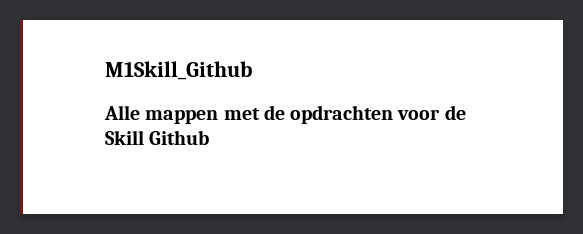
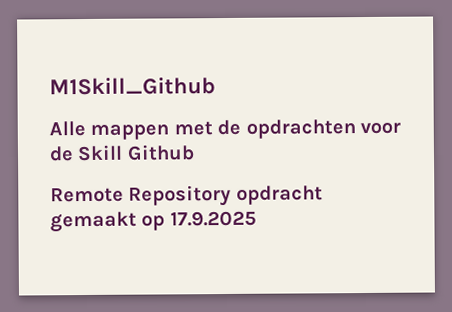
+ Remote Repository opdracht gemaakt op 17.9.2025

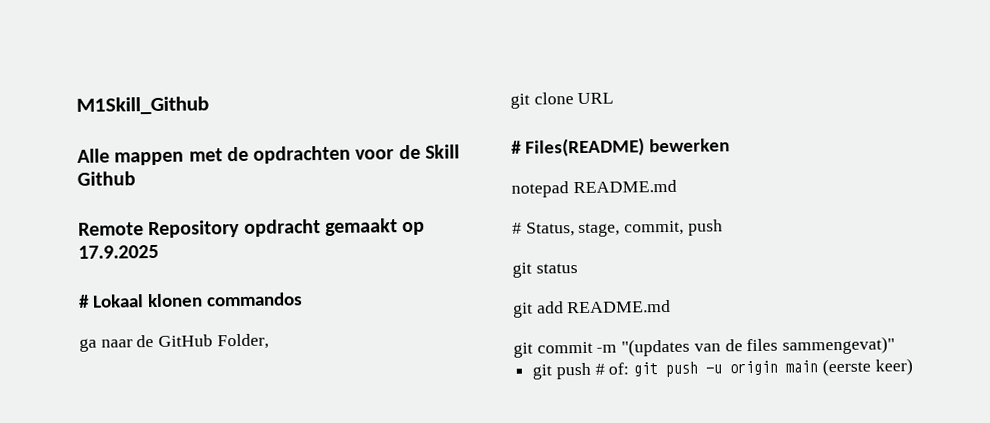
+ # Lokaal klonen commandos
+ ga naar de GitHub Folder,
+ git clone URL
+ # Files(README) bewerken
+ notepad README.md
+ # Status, stage, commit, push
+ git status
+ git add README.md
+ git commit -m "(updates van de files sammengevat)"
+ git push # of: git push -u origin main (eerste keer)

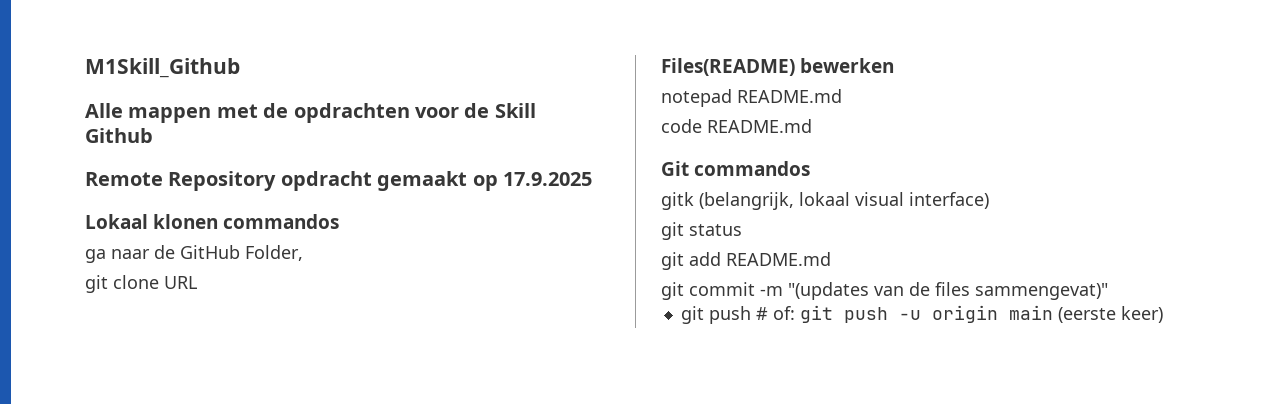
- # Lokaal klonen commandos
+ Lokaal klonen commandos
- # Files(README) bewerken
+ Files(README) bewerken
- # Status, stage, commit, push
+ code README.md
+ Git commandos
+ gitk (belangrijk, lokaal visual interface)

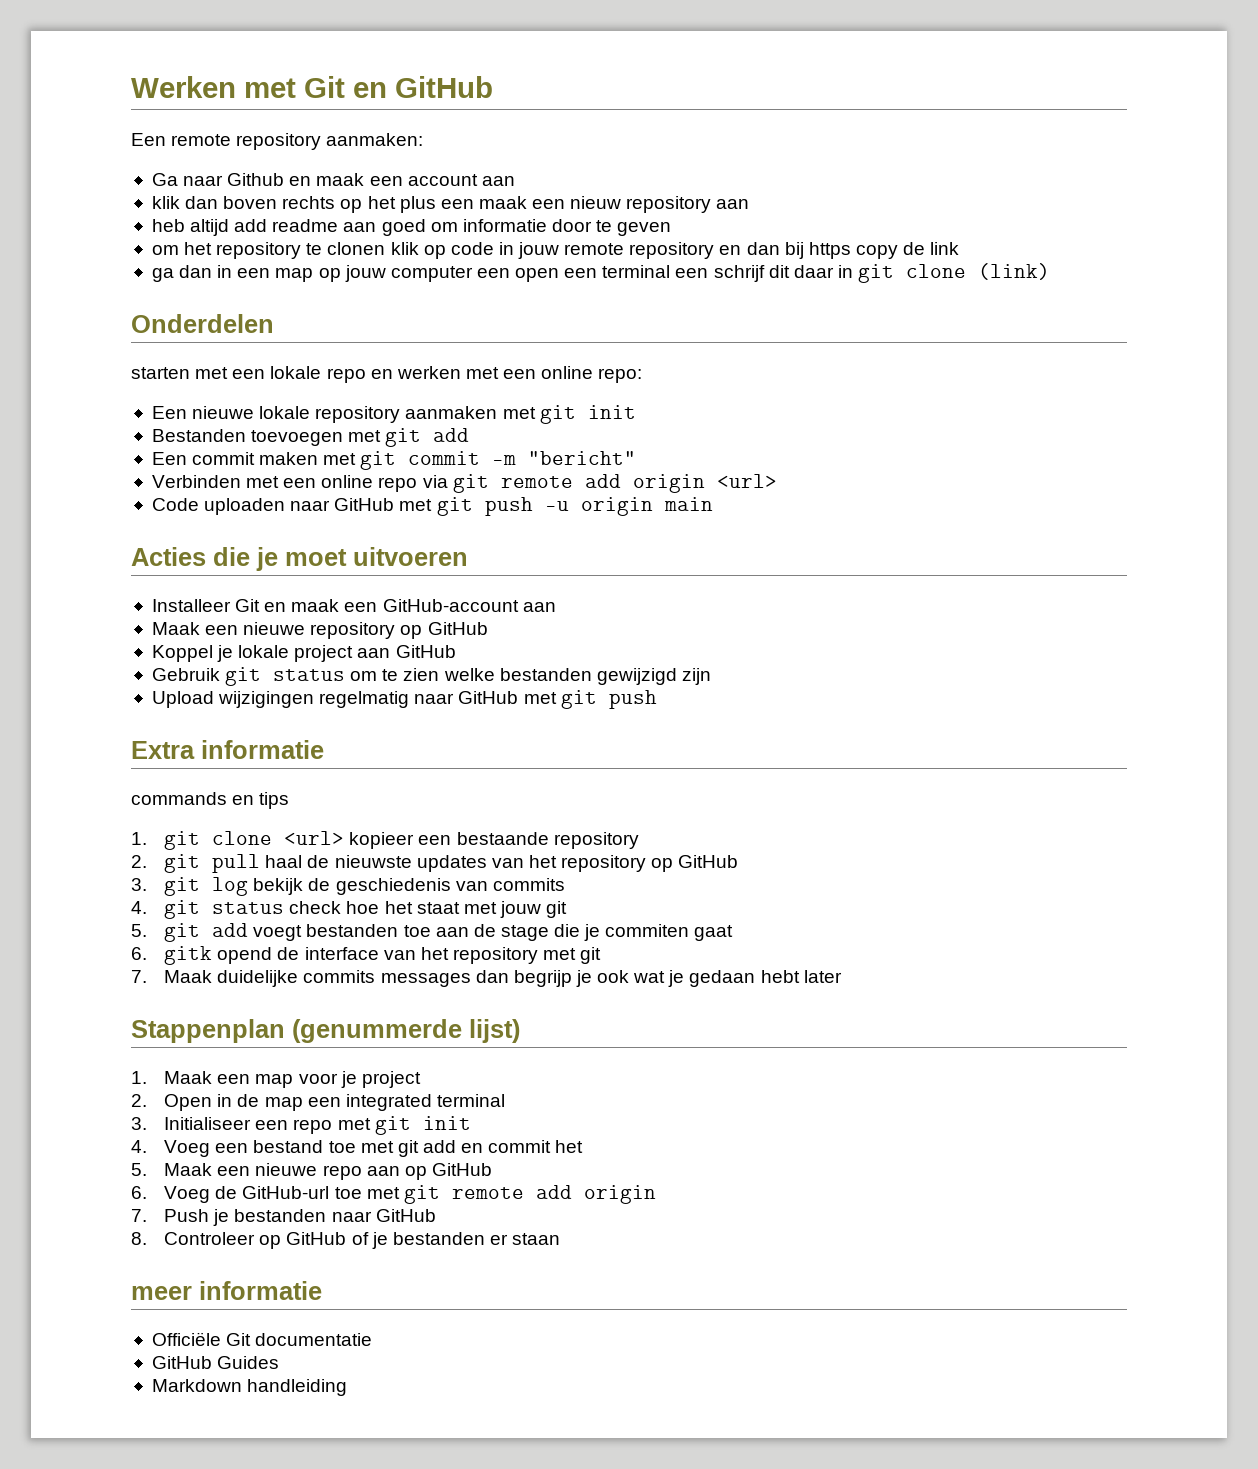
- M1Skill_Github
- Alle mappen met de opdrachten voor de Skill Github
- Remote Repository opdracht gemaakt op 17.9.2025
- Lokaal klonen commandos
- ga naar de GitHub Folder,
- git clone URL
- Files(README) bewerken
- notepad README.md
- code README.md
- Git commandos
- gitk (belangrijk, lokaal visual interface)
- git status
- git add README.md
- git commit -m "(updates van de files sammengevat)"
- git push # of: git push -u origin main (eerste keer)
+ Werken met Git en GitHub
+ Een remote repository aanmaken:
+ Ga naar Github en maak een account aan
+ klik dan boven rechts op het plus een maak een nieuw repository aan
+ heb altijd add readme aan goed om informatie door te geven
+ om het repository te clonen klik op code in jouw remote repository en dan bij https copy de link
+ ga dan in een map op jouw computer een open een terminal een schrijf dit daar in git clone (link)
+ Onderdelen
+ starten met een lokale repo en werken met een online repo:
+ Een nieuwe lokale repository aanmaken met git init
+ Bestanden toevoegen met git add
+ Een commit maken met git commit -m "bericht"
+ Verbinden met een online repo via git remote add origin <url>
+ Code uploaden naar GitHub met git push -u origin main
+ Acties die je moet uitvoeren
+ Installeer Git en maak een GitHub-account aan
+ Maak een nieuwe repository op GitHub
+ Koppel je lokale project aan GitHub
+ Gebruik git status om te zien welke bestanden gewijzigd zijn
+ Upload wijzigingen regelmatig naar GitHub met git push
+ Extra informatie
+ commands en tips
+ 1. git clone <url> kopieer een bestaande repository
+ 2. git pull haal de nieuwste updates van het repository op GitHub
+ 3. git log bekijk de geschiedenis van commits
+ 4. git status check hoe het staat met jouw git
+ 5. git add voegt bestanden toe aan de stage die je commiten gaat
+ 6. gitk opend de interface van het repository met git
+ 7. Maak duidelijke commits messages dan begrijp je ook wat je gedaan hebt later
+ Stappenplan (genummerde lijst)
+ 1. Maak een map voor je project
+ 2. Open in de map een integrated terminal
+ 3. Initialiseer een repo met git init
+ 4. Voeg een bestand toe met git add en commit het
+ 5. Maak een nieuwe repo aan op GitHub
+ 6. Voeg de GitHub-url toe met git remote add origin
+ 7. Push je bestanden naar GitHub
+ 8. Controleer op GitHub of je bestanden er staan
+ meer informatie
+ Officiële Git documentatie
+ GitHub Guides
+ Markdown handleiding

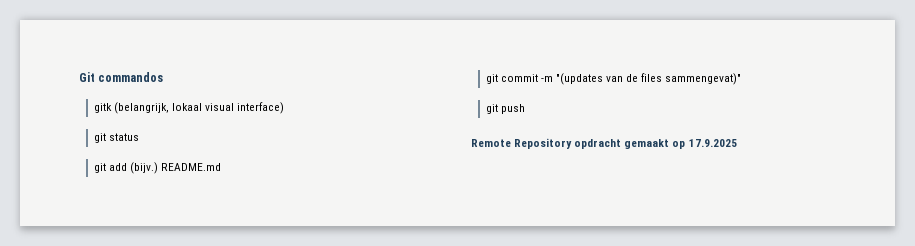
- Werken met Git en GitHub
- Een remote repository aanmaken:
- Ga naar Github en maak een account aan
- klik dan boven rechts op het plus een maak een nieuw repository aan
- heb altijd add readme aan goed om informatie door te geven
- om het repository te clonen klik op code in jouw remote repository en dan bij https copy de link
- ga dan in een map op jouw computer een open een terminal een schrijf dit daar in git clone (link)
- Onderdelen
- starten met een lokale repo en werken met een online repo:
- Een nieuwe lokale repository aanmaken met git init
- Bestanden toevoegen met git add
- Een commit maken met git commit -m "bericht"
- Verbinden met een online repo via git remote add origin <url>
- Code uploaden naar GitHub met git push -u origin main
- Acties die je moet uitvoeren
- Installeer Git en maak een GitHub-account aan
- Maak een nieuwe repository op GitHub
- Koppel je lokale project aan GitHub
- Gebruik git status om te zien welke bestanden gewijzigd zijn
- Upload wijzigingen regelmatig naar GitHub met git push
- Extra informatie
- commands en tips
- 1. git clone <url> kopieer een bestaande repository
- 2. git pull haal de nieuwste updates van het repository op GitHub
- 3. git log bekijk de geschiedenis van commits
- 4. git status check hoe het staat met jouw git
- 5. git add voegt bestanden toe aan de stage die je commiten gaat
- 6. gitk opend de interface van het repository met git
- 7. Maak duidelijke commits messages dan begrijp je ook wat je gedaan hebt later
- Stappenplan (genummerde lijst)
- 1. Maak een map voor je project
- 2. Open in de map een integrated terminal
- 3. Initialiseer een repo met git init
- 4. Voeg een bestand toe met git add en commit het
- 5. Maak een nieuwe repo aan op GitHub
- 6. Voeg de GitHub-url toe met git remote add origin
- 7. Push je bestanden naar GitHub
- 8. Controleer op GitHub of je bestanden er staan
- meer informatie
- Officiële Git documentatie
- GitHub Guides
- Markdown handleiding
+ Git commandos
+ gitk (belangrijk, lokaal visual interface)
+ git status
+ git add (bijv.) README.md
+ git commit -m "(updates van de files sammengevat)"
+ git push
+ Remote Repository opdracht gemaakt op 17.9.2025

